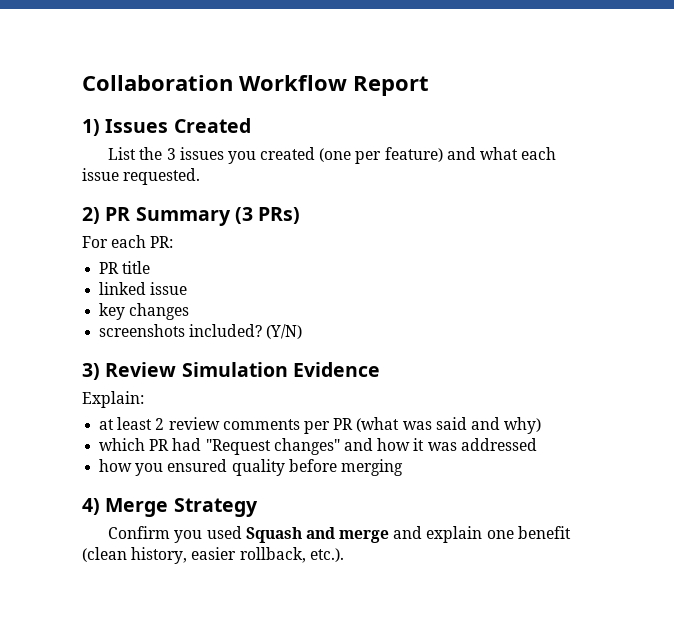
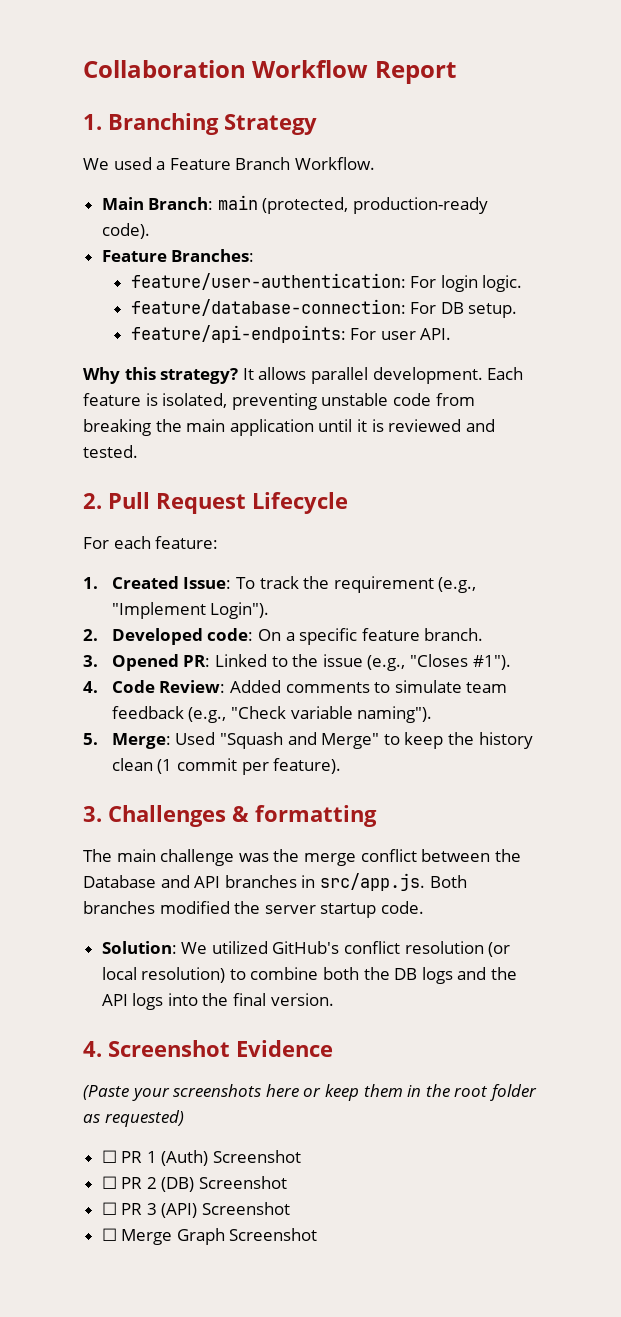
- 1) Issues Created
- List the 3 issues you created (one per feature) and what each issue requested.
- 2) PR Summary (3 PRs)
- For each PR:
- PR title
- linked issue
- key changes
- screenshots included? (Y/N)
- 3) Review Simulation Evidence
- Explain:
- at least 2 review comments per PR (what was said and why)
- which PR had "Request changes" and how it was addressed
- how you ensured quality before merging
- 4) Merge Strategy
- Confirm you used Squash and merge and explain one benefit (clean history, easier rollback, etc.).
+ 1. Branching Strategy
+ We used a Feature Branch Workflow.
+ Main Branch: main (protected, production-ready code).
+ Feature Branches:
+ feature/user-authentication: For login logic.
+ feature/database-connection: For DB setup.
+ feature/api-endpoints: For user API.
+ Why this strategy? It allows parallel development. Each feature is isolated, preventing unstable code from breaking the main application until it is reviewed and tested.
+ 2. Pull Request Lifecycle
+ For each feature:
+ 1. Created Issue: To track the requirement (e.g., "Implement Login").
+ 2. Developed code: On a specific feature branch.
+ 3. Opened PR: Linked to the issue (e.g., "Closes #1").
+ 4. Code Review: Added comments to simulate team feedback (e.g., "Check variable naming").
+ 5. Merge: Used "Squash and Merge" to keep the history clean (1 commit per feature).
+ 3. Challenges & formatting
+ The main challenge was the merge conflict between the Database and API branches in src/app.js. Both branches modified the server startup code.
+ Solution: We utilized GitHub's conflict resolution (or local resolution) to combine both the DB logs and the API logs into the final version.
+ 4. Screenshot Evidence
+ (Paste your screenshots here or keep them in the root folder as requested)
+ ☐ PR 1 (Auth) Screenshot
+ ☐ PR 2 (DB) Screenshot
+ ☐ PR 3 (API) Screenshot
+ ☐ Merge Graph Screenshot

